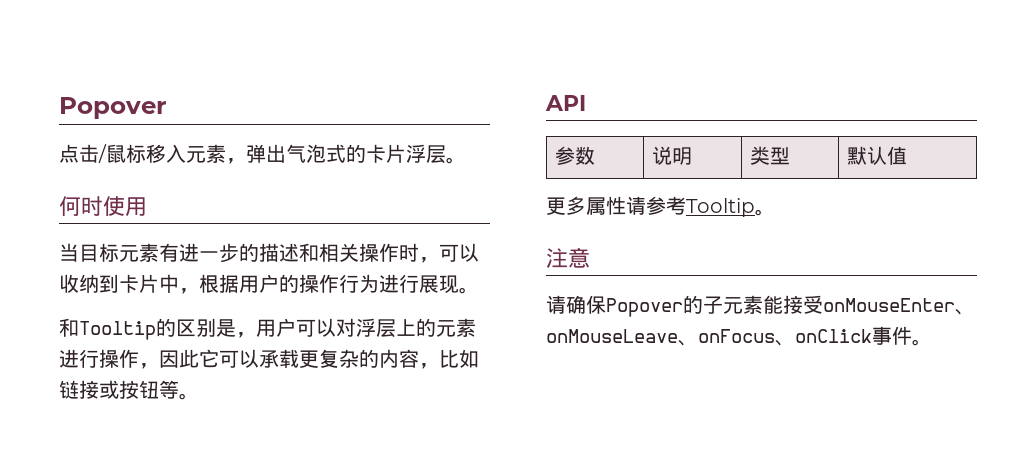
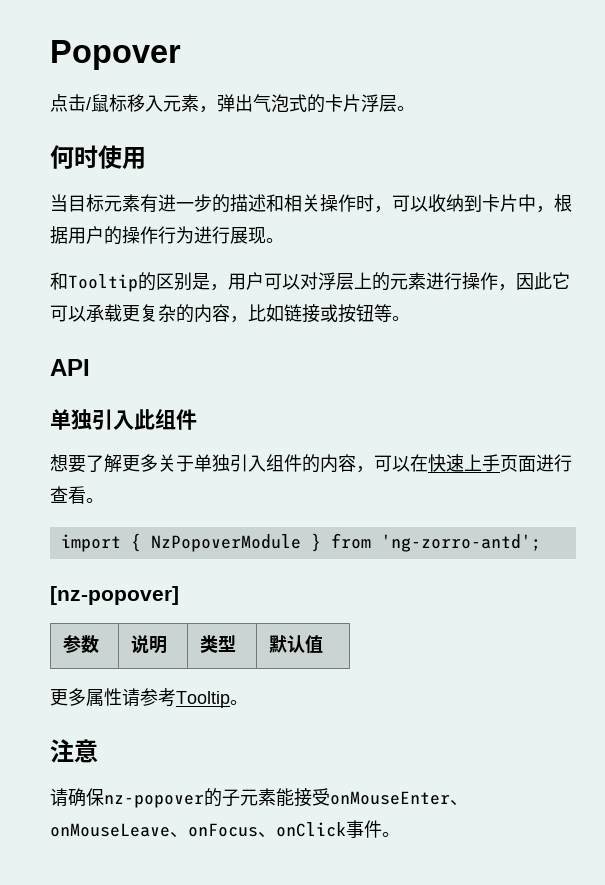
+ 单独引入此组件
+ 想要了解更多关于单独引入组件的内容，可以在快速上手页面进行查看。
+ import { NzPopoverModule } from 'ng-zorro-antd';
+ [nz-popover]
- 请确保Popover的子元素能接受onMouseEnter、onMouseLeave、onFocus、onClick事件。
+ 请确保nz-popover的子元素能接受onMouseEnter、onMouseLeave、onFocus、onClick事件。

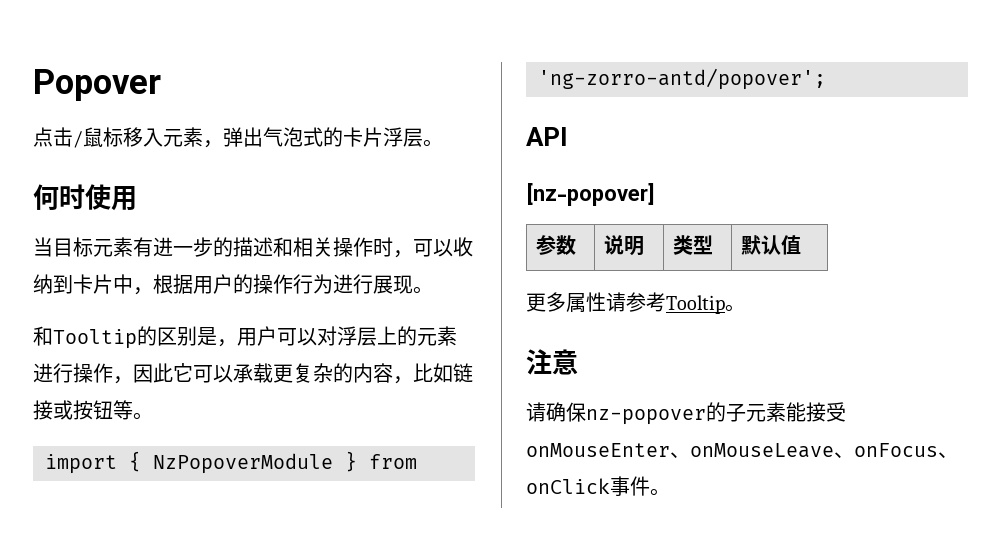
- API
- 单独引入此组件
- 想要了解更多关于单独引入组件的内容，可以在快速上手页面进行查看。
- import { NzPopoverModule } from 'ng-zorro-antd';
+ import { NzPopoverModule } from 'ng-zorro-antd/popover';
+ API

